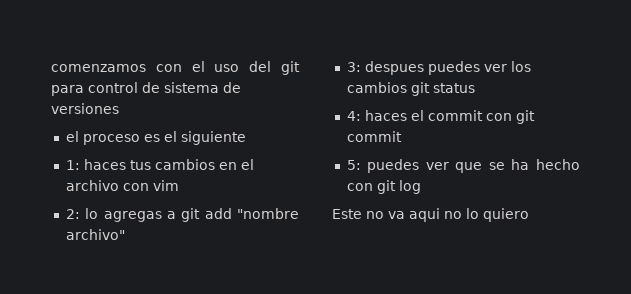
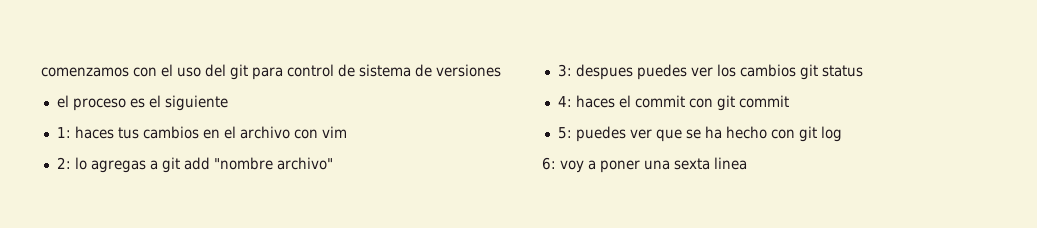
- Este no va aqui no lo quiero
+ 6: voy a poner una sexta linea

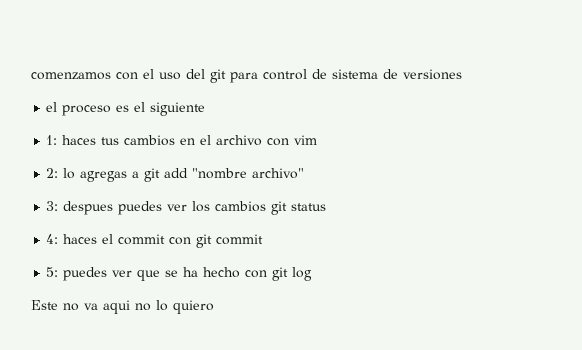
- 6: voy a poner una sexta linea
+ Este no va aqui no lo quiero

